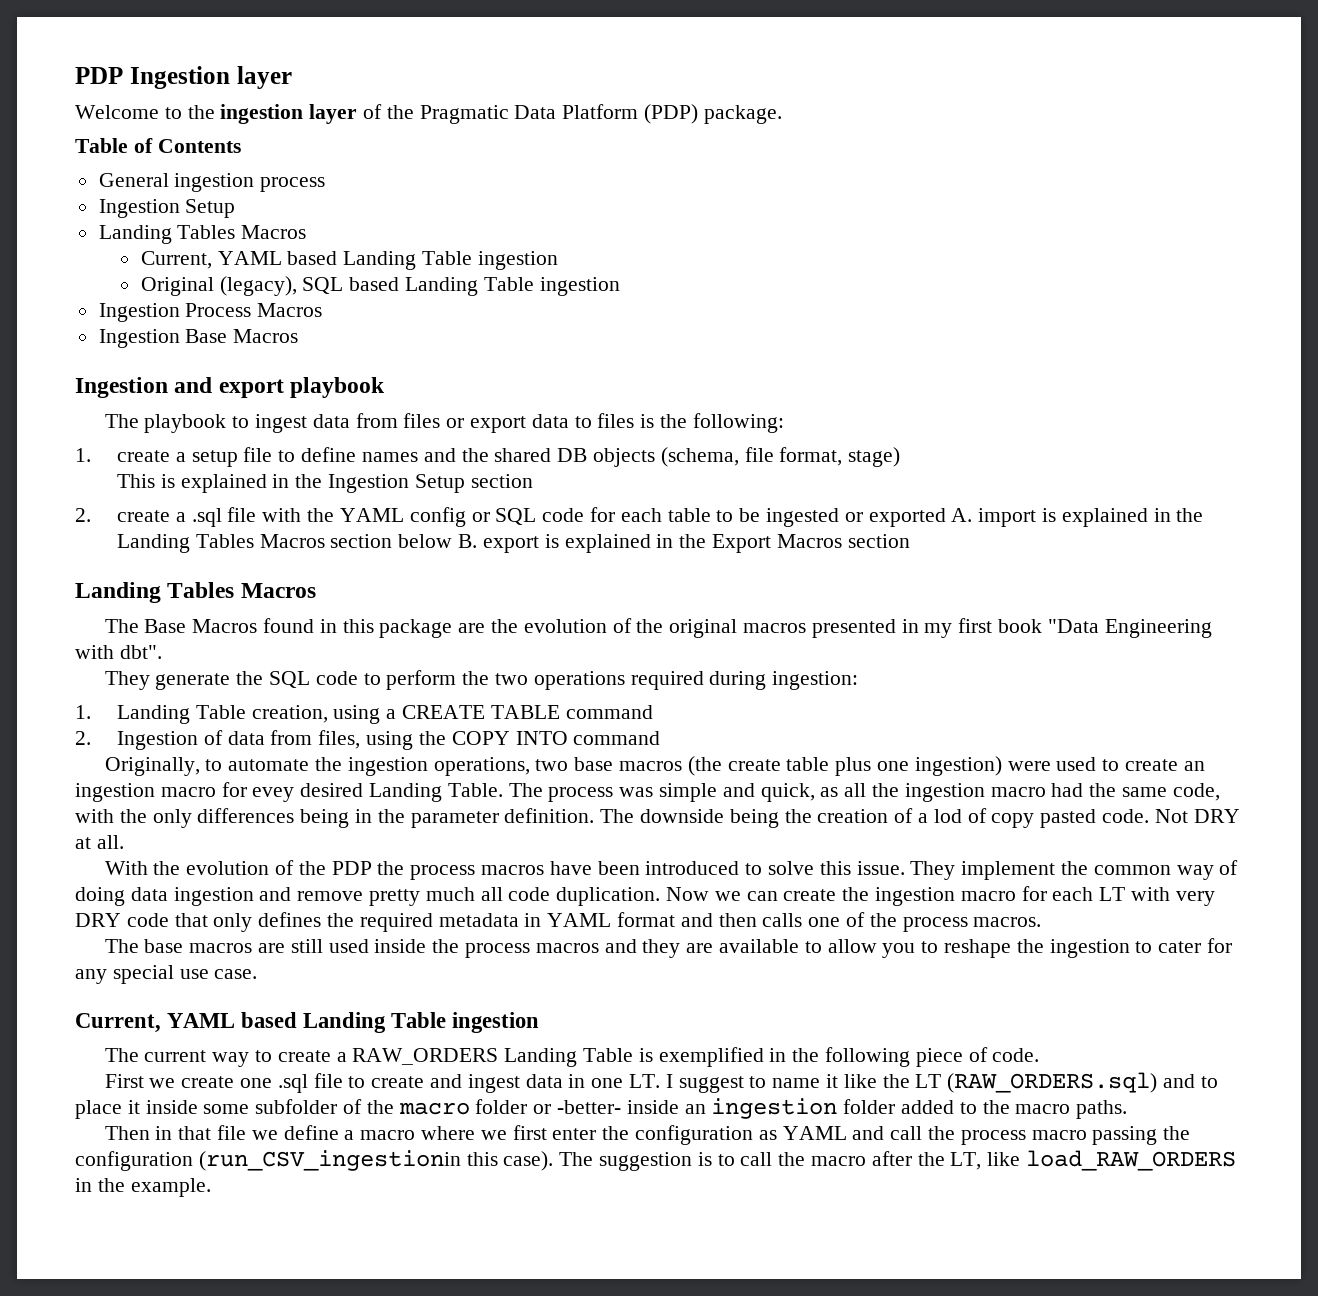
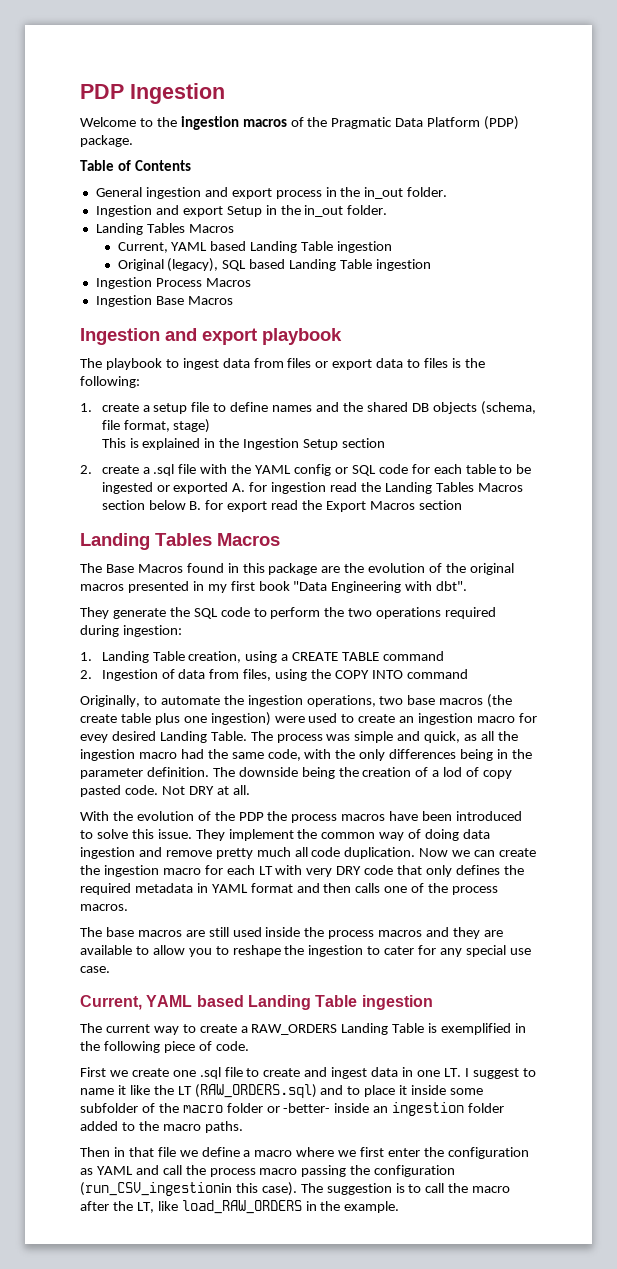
- PDP Ingestion layer
+ PDP Ingestion
- Welcome to the ingestion layer of the Pragmatic Data Platform (PDP) package.
+ Welcome to the ingestion macros of the Pragmatic Data Platform (PDP) package.
- General ingestion process
- Ingestion Setup
+ General ingestion and export process in the in_out folder.
+ Ingestion and export Setup in the in_out folder.
- 2. create a .sql file with the YAML config or SQL code for each table to be ingested or exported A. import is explained in the Landing Tables Macros section below B. export is explained in the Export Macros section
+ 2. create a .sql file with the YAML config or SQL code for each table to be ingested or exported A. for ingestion read the Landing Tables Macros section below B. for export read the Export Macros section

